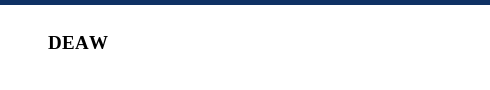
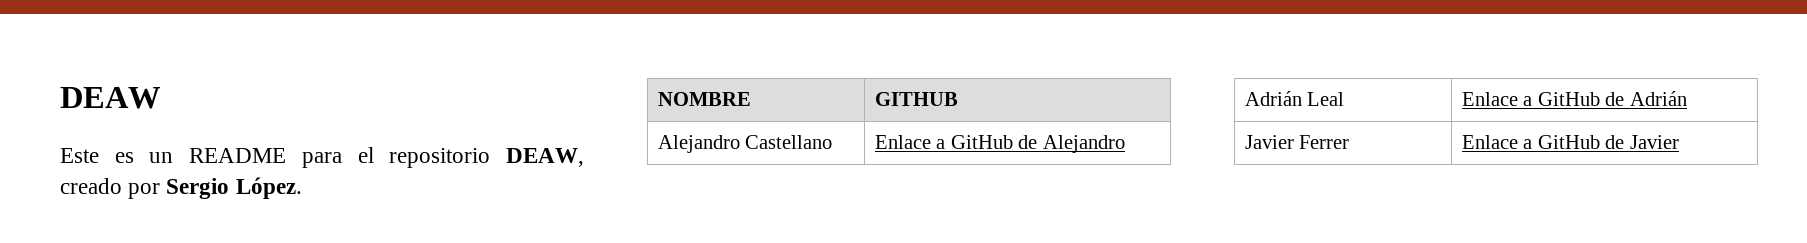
+ Este es un README para el repositorio DEAW, creado por Sergio López.
+ NOMBRE | GITHUB
+ Alejandro Castellano | Enlace a GitHub de Alejandro
+ Adrián Leal | Enlace a GitHub de Adrián
+ Javier Ferrer | Enlace a GitHub de Javier

